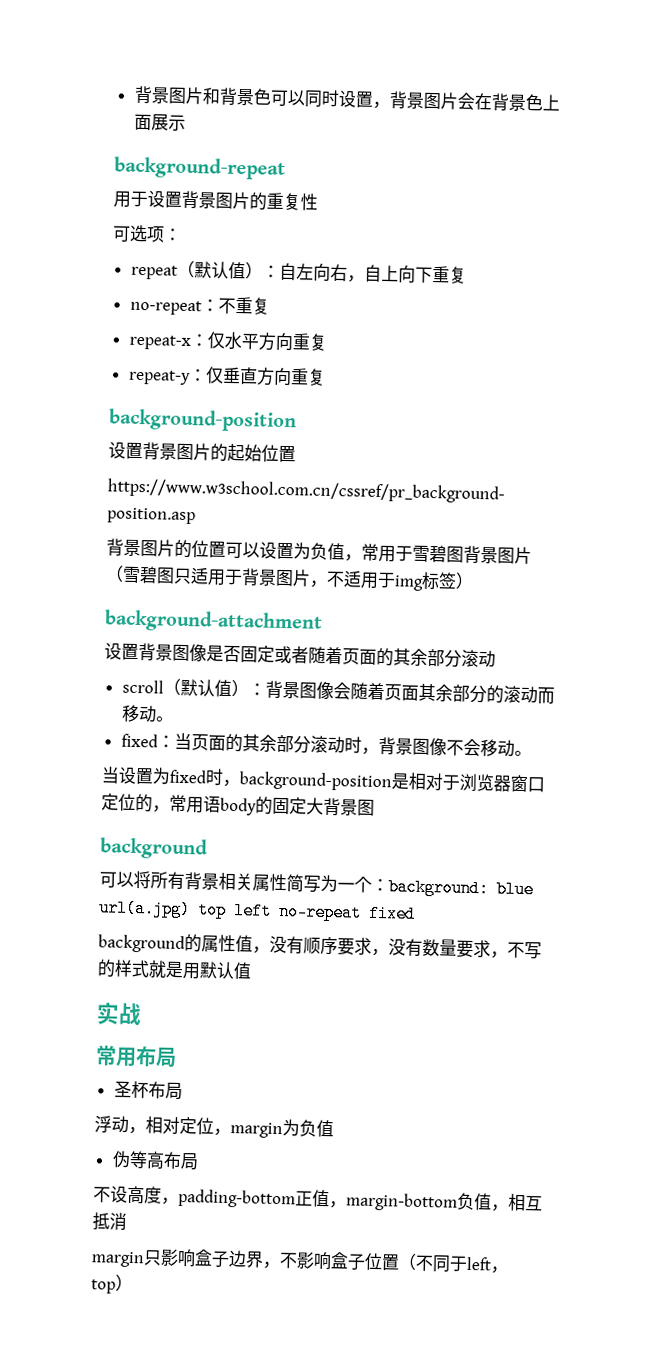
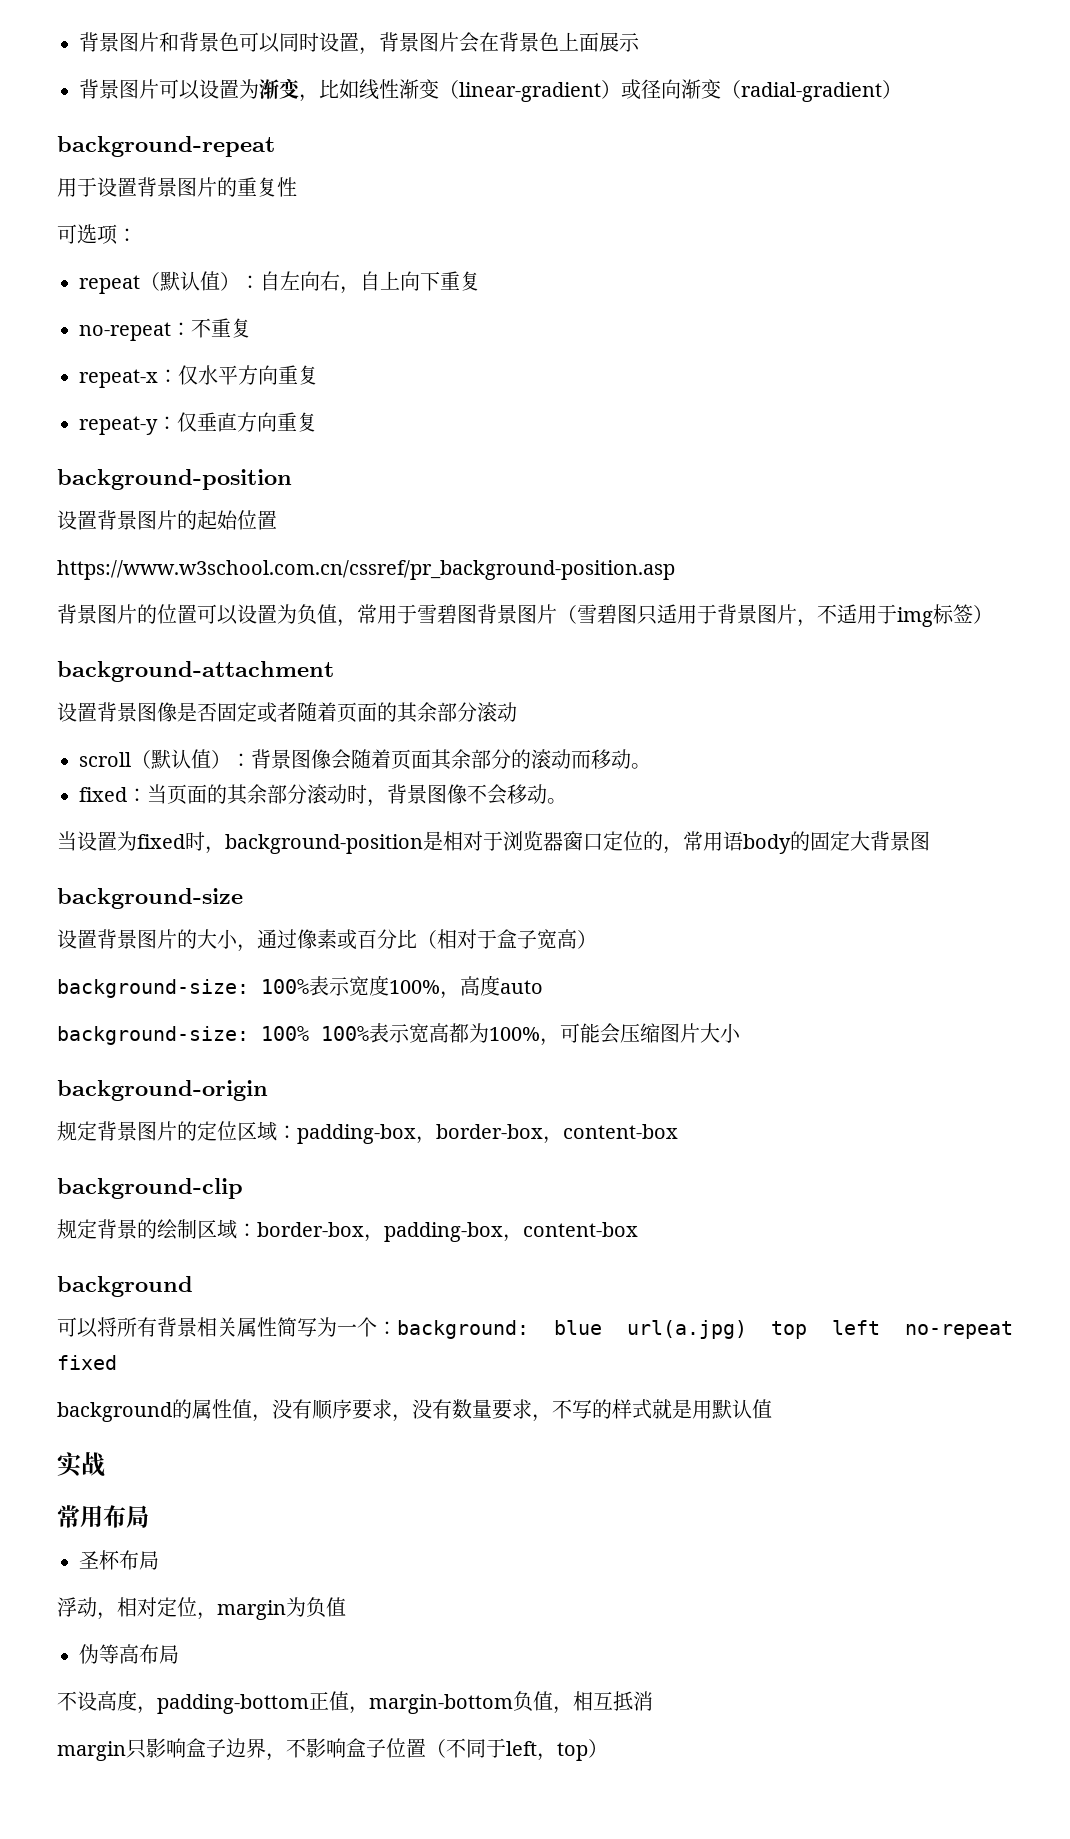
+ 背景图片可以设置为渐变，比如线性渐变（linear-gradient）或径向渐变（radial-gradient）
+ background-size
+ 设置背景图片的大小，通过像素或百分比（相对于盒子宽高）
+ background-size: 100%表示宽度100%，高度auto
+ background-size: 100% 100%表示宽高都为100%，可能会压缩图片大小
+ background-origin
+ 规定背景图片的定位区域：padding-box，border-box，content-box
+ background-clip
+ 规定背景的绘制区域：border-box，padding-box，content-box

